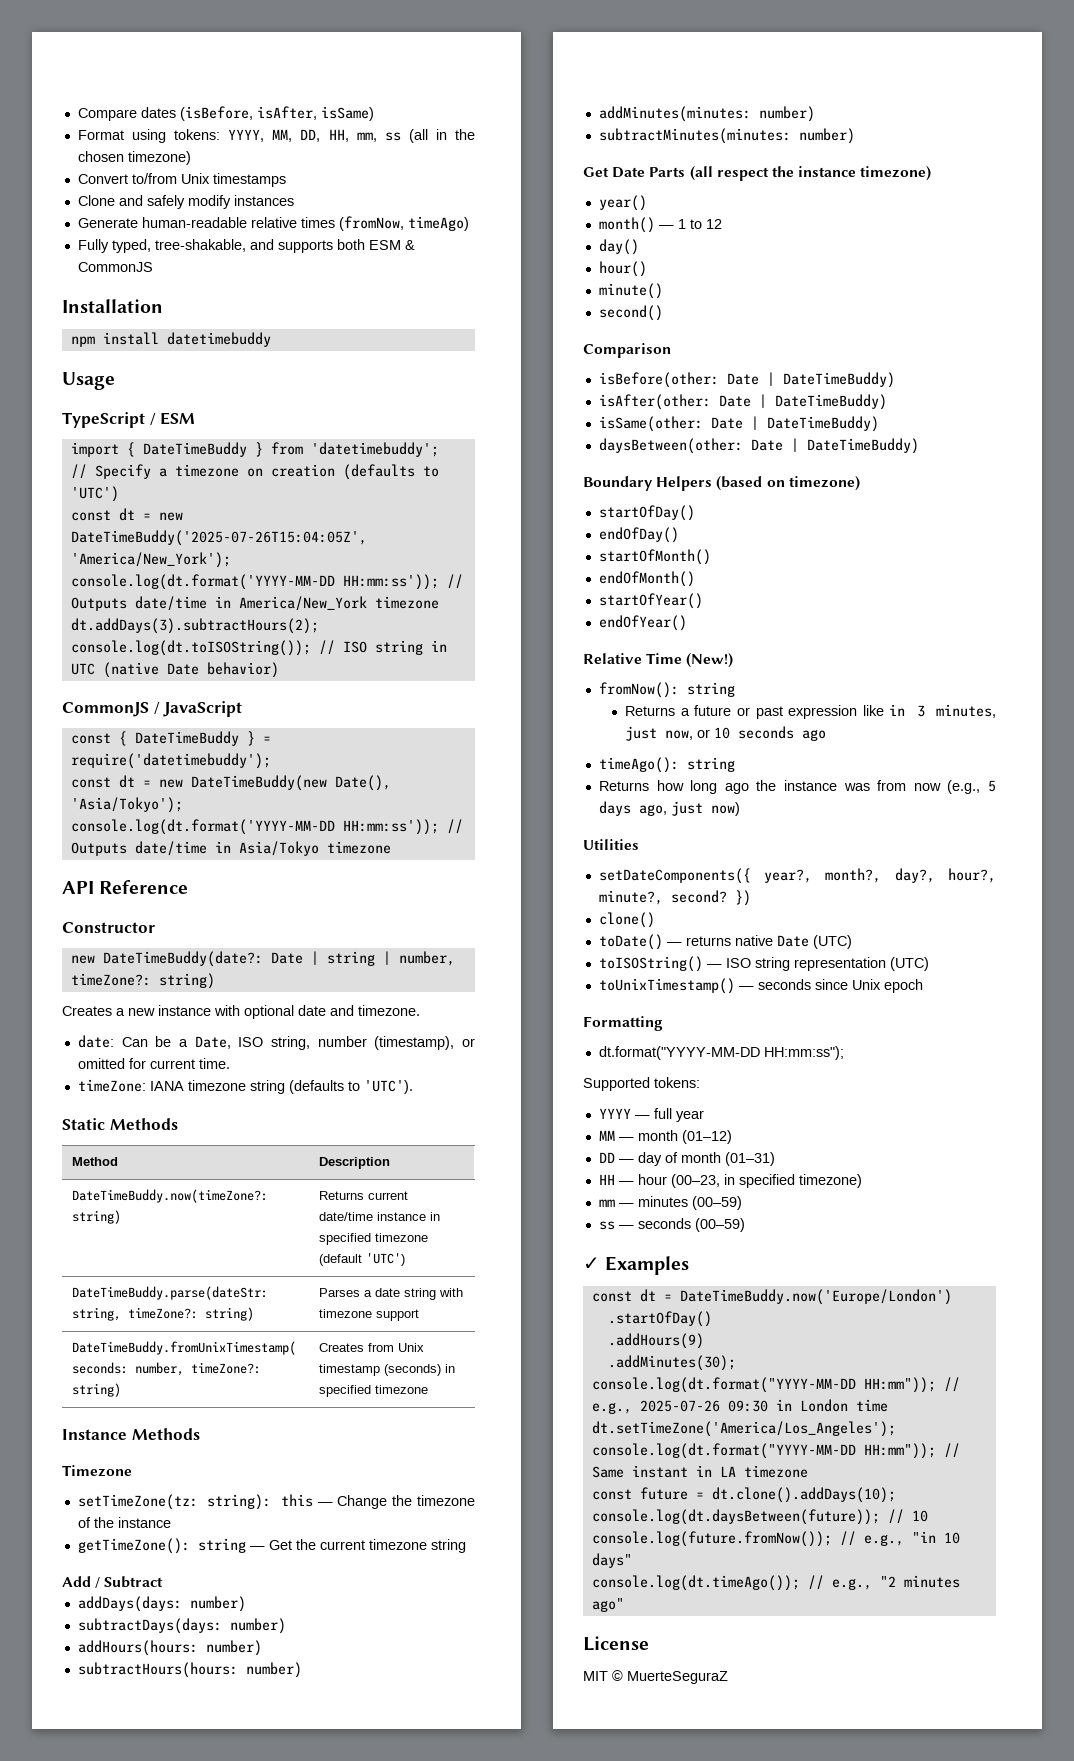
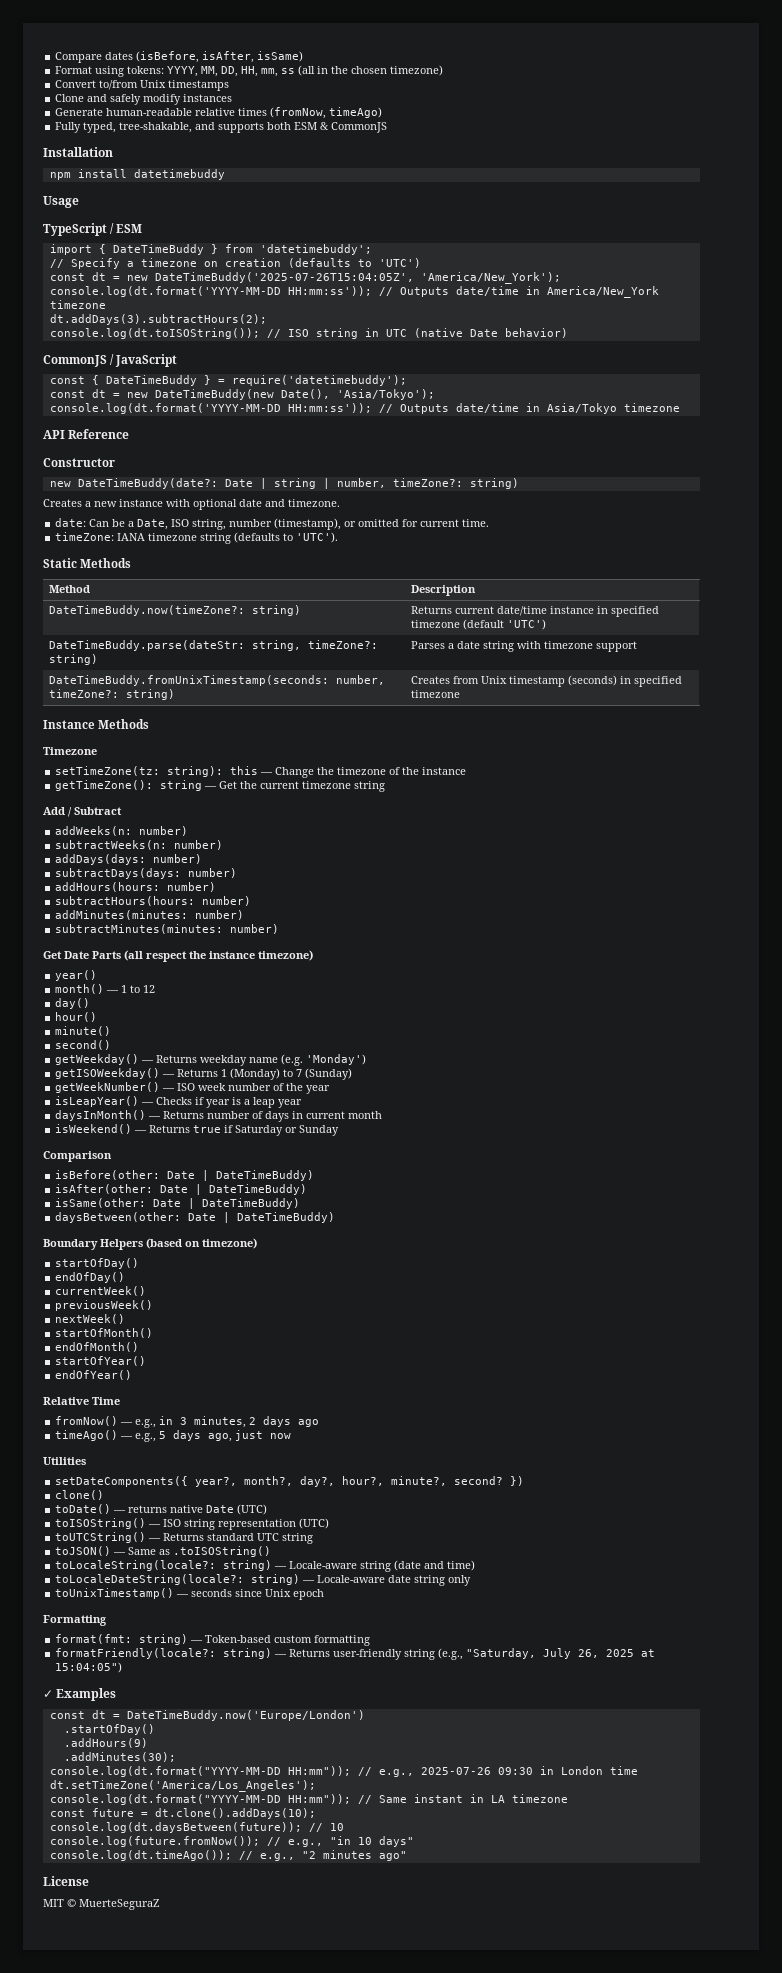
+ addWeeks(n: number)
+ subtractWeeks(n: number)
+ getWeekday() — Returns weekday name (e.g. 'Monday')
+ getISOWeekday() — Returns 1 (Monday) to 7 (Sunday)
+ getWeekNumber() — ISO week number of the year
+ isLeapYear() — Checks if year is a leap year
+ daysInMonth() — Returns number of days in current month
+ isWeekend() — Returns true if Saturday or Sunday
+ currentWeek()
+ previousWeek()
+ nextWeek()
- Relative Time (New!)
- fromNow(): string
- Returns a future or past expression like in 3 minutes, just now, or 10 seconds ago
- timeAgo(): string
- Returns how long ago the instance was from now (e.g., 5 days ago, just now)
+ Relative Time
+ fromNow() — e.g., in 3 minutes, 2 days ago
+ timeAgo() — e.g., 5 days ago, just now
+ toUTCString() — Returns standard UTC string
+ toJSON() — Same as .toISOString()
+ toLocaleString(locale?: string) — Locale-aware string (date and time)
+ toLocaleDateString(locale?: string) — Locale-aware date string only
- dt.format("YYYY-MM-DD HH:mm:ss");
- Supported tokens:
- YYYY — full year
- MM — month (01–12)
- DD — day of month (01–31)
- HH — hour (00–23, in specified timezone)
- mm — minutes (00–59)
- ss — seconds (00–59)
+ format(fmt: string) — Token-based custom formatting
+ formatFriendly(locale?: string) — Returns user-friendly string (e.g., "Saturday, July 26, 2025 at 15:04:05")

